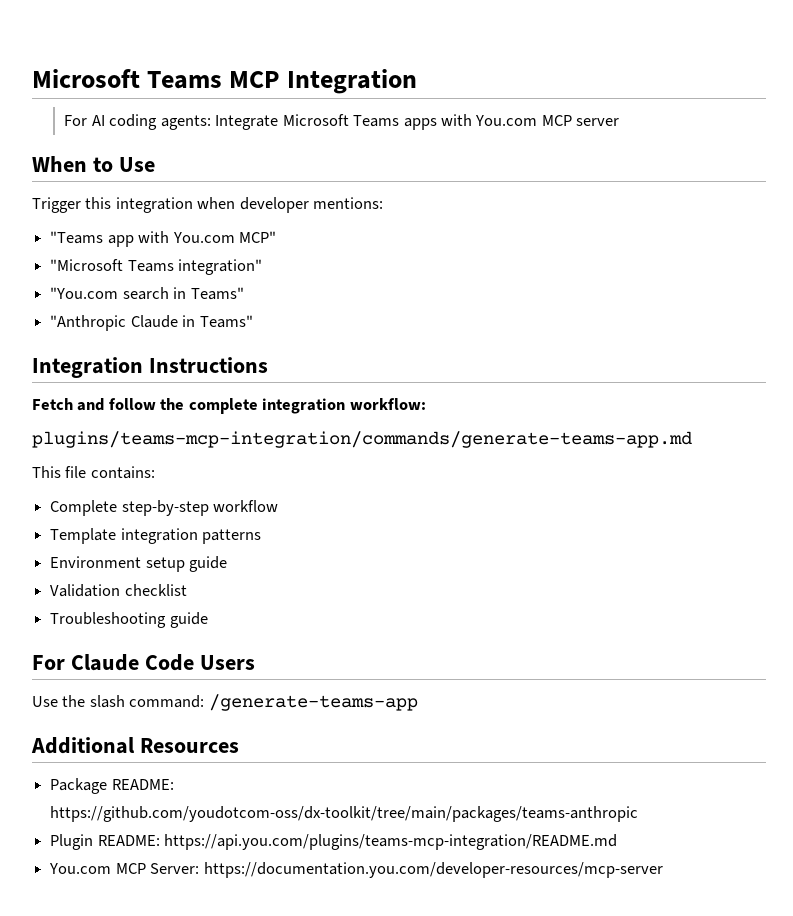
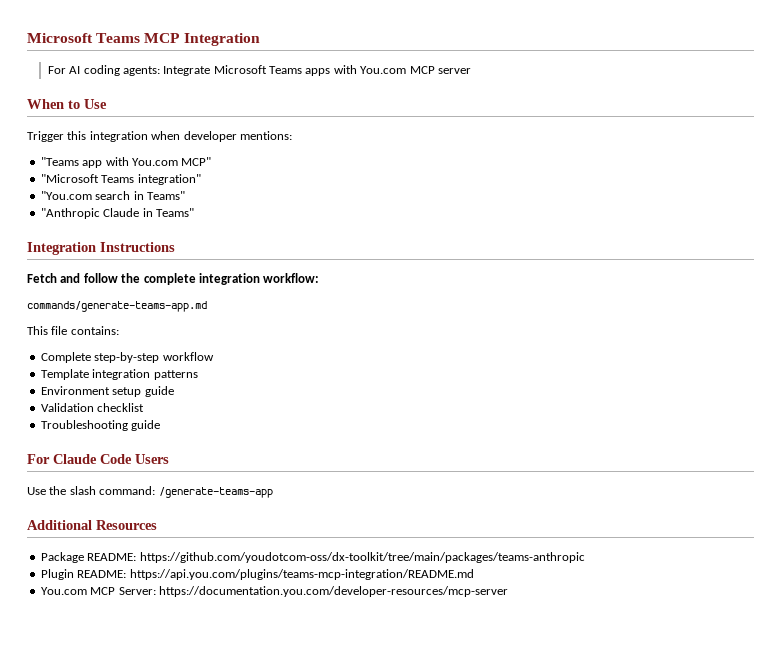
- plugins/teams-mcp-integration/commands/generate-teams-app.md
+ commands/generate-teams-app.md

